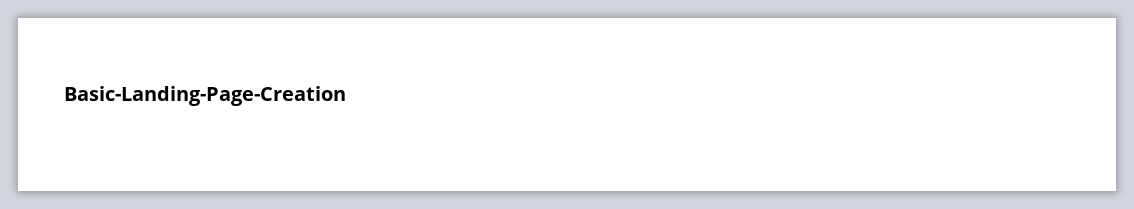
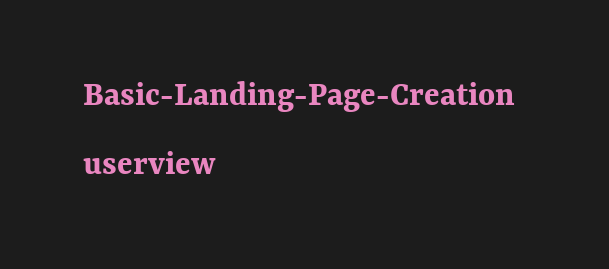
+ userview

